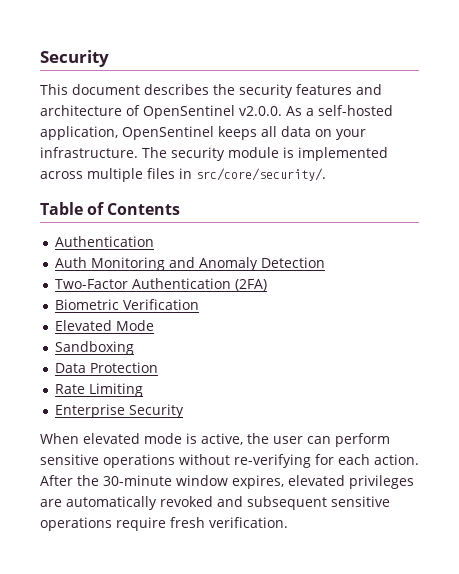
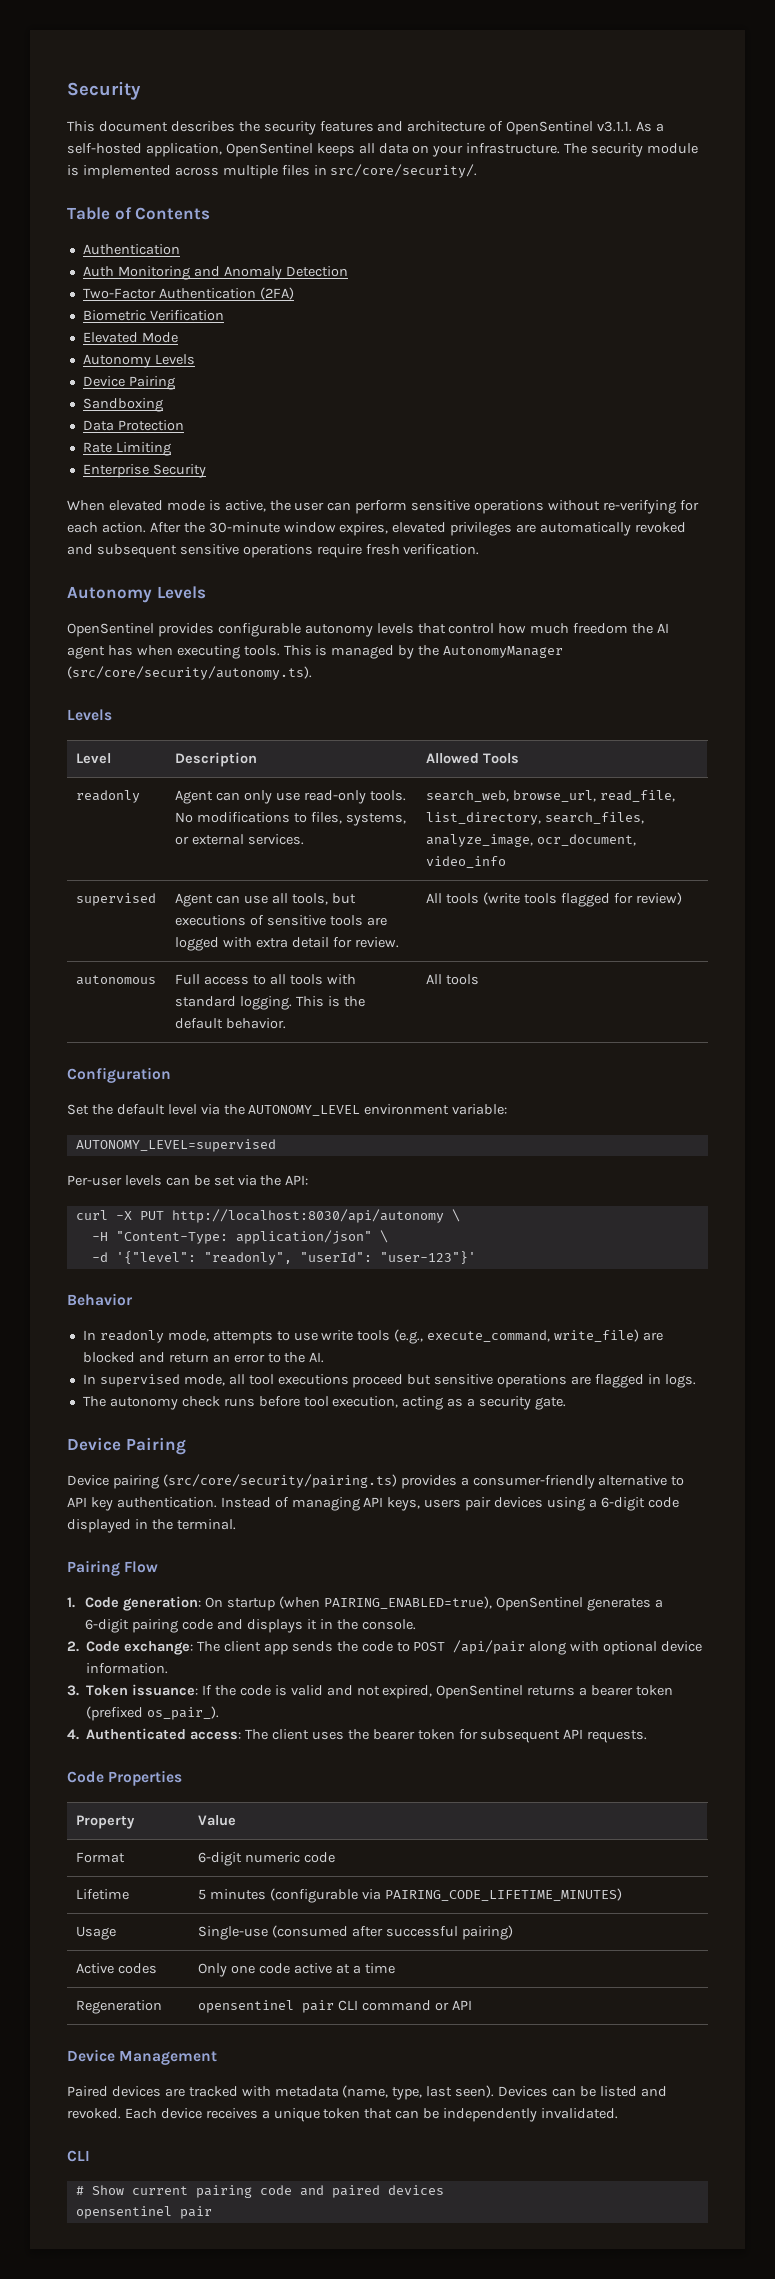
- This document describes the security features and architecture of OpenSentinel v2.0.0. As a self-hosted application, OpenSentinel keeps all data on your infrastructure.
+ This document describes the security features and architecture of OpenSentinel v3.1.1. As a self-hosted application, OpenSentinel keeps all data on your infrastructure.
  Elevated Mode
+ Autonomy Levels
+ Device Pairing
  After the 30-minute window expires, elevated privileges are automatically revoked and subsequent sensitive operations require fresh verification.
+ Autonomy Levels
+ OpenSentinel provides configurable autonomy levels that control how much freedom the AI agent has when executing tools. This is managed by the AutonomyManager (src/core/security/autonomy.ts).
+ Levels
+ Level | Description | Allowed Tools
+ readonly | Agent can only use read-only tools. No modifications to files, systems, or external services. | search_web, browse_url, read_file, list_directory, search_files, analyze_image, ocr_document, video_info
+ supervised | Agent can use all tools, but executions of sensitive tools are logged with extra detail for review. | All tools (write tools flagged for review)
+ autonomous | Full access to all tools with standard logging. This is the default behavior. | All tools
+ Configuration
+ Set the default level via the AUTONOMY_LEVEL environment variable:
+ AUTONOMY_LEVEL=supervised
+ Per-user levels can be set via the API:
+ curl -X PUT http://localhost:8030/api/autonomy \
+ -H "Content-Type: application/json" \
+ -d '{"level": "readonly", "userId": "user-123"}'
+ Behavior
+ In readonly mode, attempts to use write tools (e.g., execute_command, write_file) are blocked and return an error to the AI.
+ In supervised mode, all tool executions proceed but sensitive operations are flagged in logs.
+ The autonomy check runs before tool execution, acting as a security gate.
+ Device Pairing
+ Device pairing (src/core/security/pairing.ts) provides a consumer-friendly alternative to API key authentication. Instead of managing API keys, users pair devices using a 6-digit code displayed in the terminal.
+ Pairing Flow
+ 1. Code generation: On startup (when PAIRING_ENABLED=true), OpenSentinel generates a 6-digit pairing code and displays it in the console.
+ 2. Code exchange: The client app sends the code to POST /api/pair along with optional device information.
+ 3. Token issuance: If the code is valid and not expired, OpenSentinel returns a bearer token (prefixed os_pair_).
+ 4. Authenticated access: The client uses the bearer token for subsequent API requests.
+ Code Properties
+ Property | Value
+ Format | 6-digit numeric code
+ Lifetime | 5 minutes (configurable via PAIRING_CODE_LIFETIME_MINUTES)
+ Usage | Single-use (consumed after successful pairing)
+ Active codes | Only one code active at a time
+ Regeneration | opensentinel pair CLI command or API
+ Device Management
+ Paired devices are tracked with metadata (name, type, last seen). Devices can be listed and revoked. Each device receives a unique token that can be independently invalidated.
+ CLI
+ # Show current pairing code and paired devices
+ opensentinel pair

